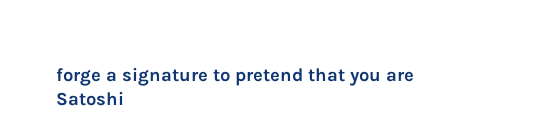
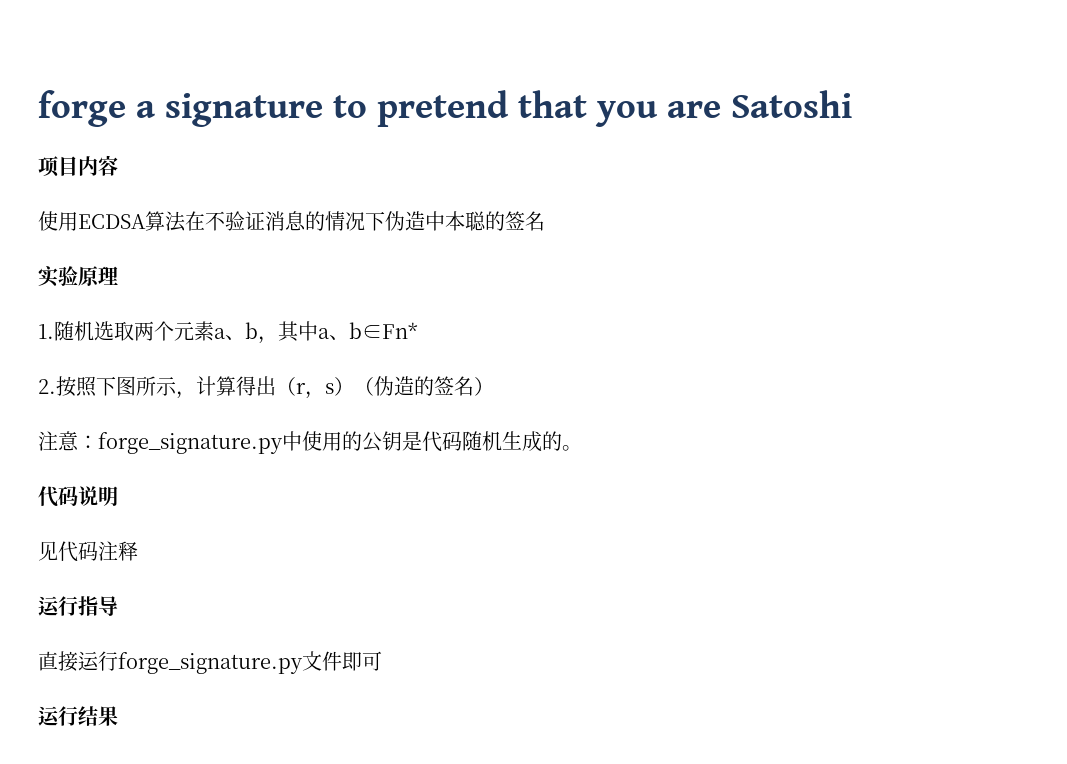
+ 项目内容
+ 使用ECDSA算法在不验证消息的情况下伪造中本聪的签名
+ 实验原理
+ 1.随机选取两个元素a、b，其中a、b∈Fn*
+ 2.按照下图所示，计算得出（r，s）（伪造的签名）
+ 注意：forge_signature.py中使用的公钥是代码随机生成的。
+ 代码说明
+ 见代码注释
+ 运行指导
+ 直接运行forge_signature.py文件即可
+ 运行结果

